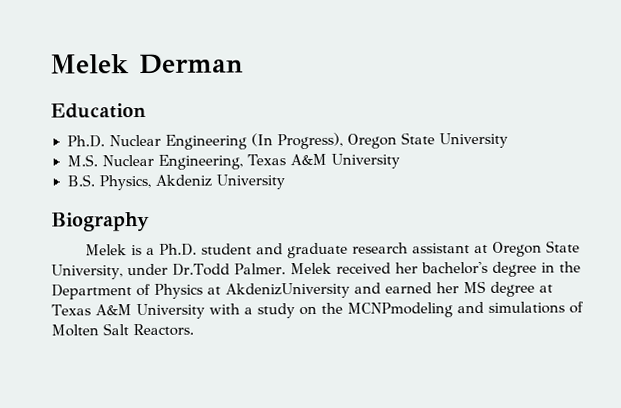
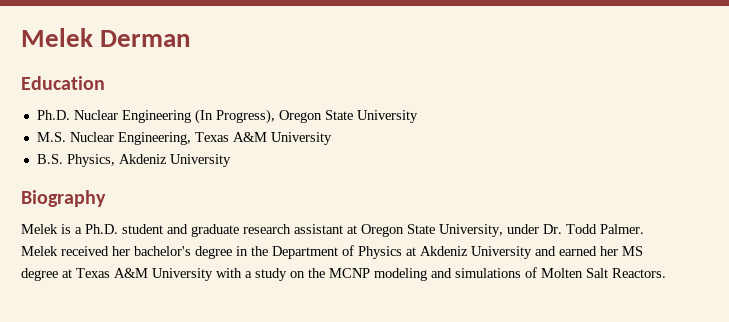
- Melek is a Ph.D. student and graduate research assistant at Oregon State University, under Dr.Todd Palmer.
+ Melek is a Ph.D. student and graduate research assistant at Oregon State University, under Dr. Todd Palmer.
- Melek received her bachelor's degree in the Department of Physics at AkdenizUniversity and earned her MS degree at Texas A&M University with a study on the MCNPmodeling and simulations of Molten Salt Reactors.
+ Melek received her bachelor's degree in the Department of Physics at Akdeniz University and earned her MS degree at Texas A&M University with a study on the MCNP modeling and simulations of Molten Salt Reactors.

